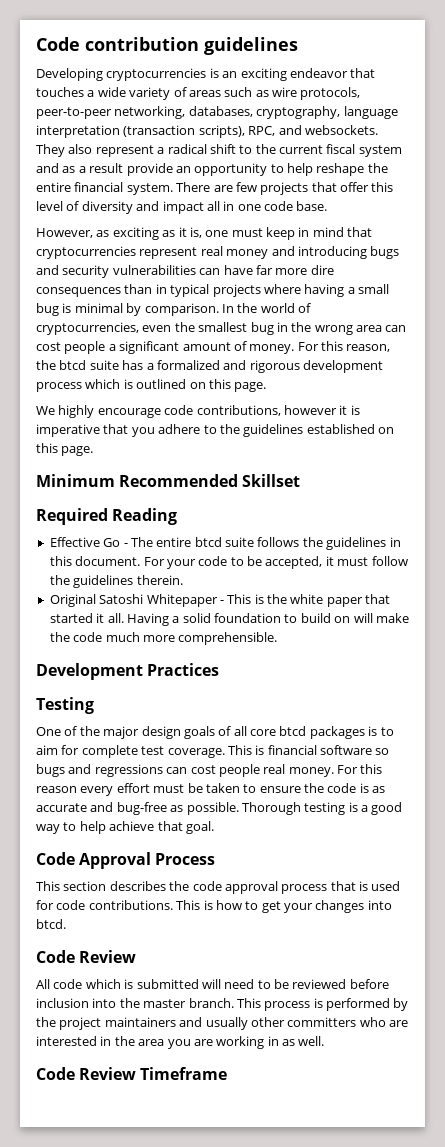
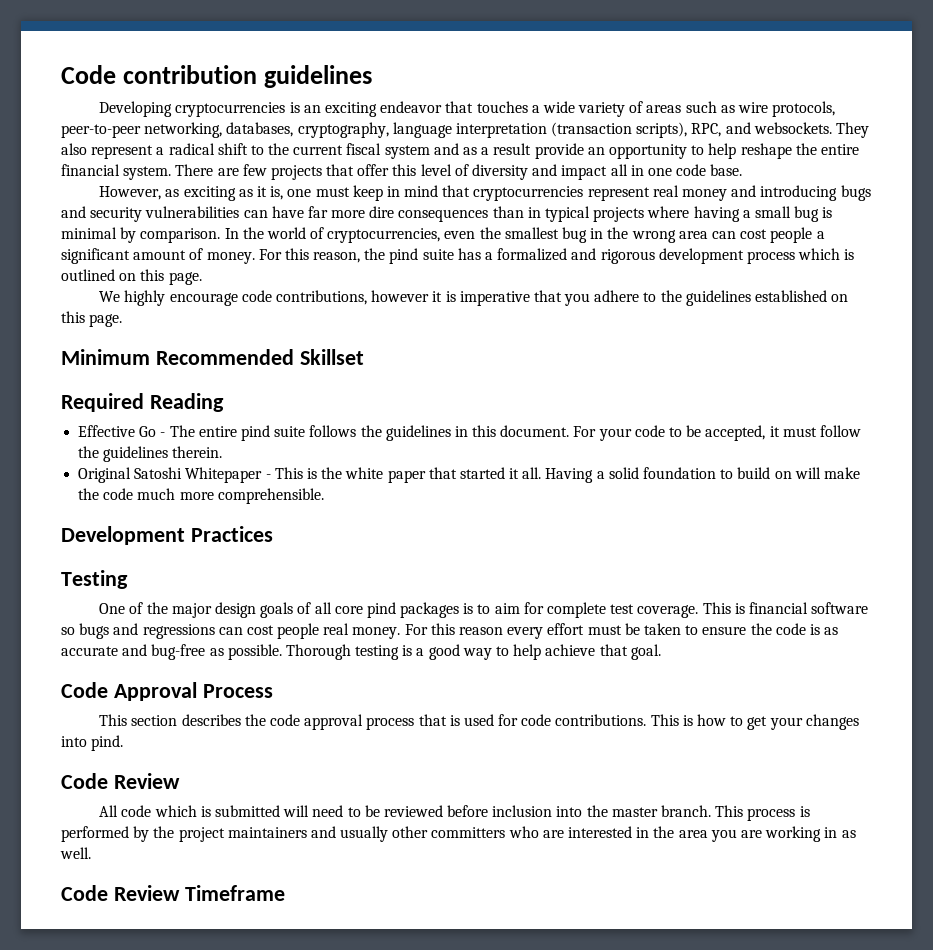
- For this reason, the btcd suite has a formalized and rigorous development process which is outlined on this page.
+ For this reason, the pind suite has a formalized and rigorous development process which is outlined on this page.
- Effective Go - The entire btcd suite follows the guidelines in this document.
+ Effective Go - The entire pind suite follows the guidelines in this document.
- One of the major design goals of all core btcd packages is to aim for complete test coverage.
+ One of the major design goals of all core pind packages is to aim for complete test coverage.
- This is how to get your changes into btcd.
+ This is how to get your changes into pind.

